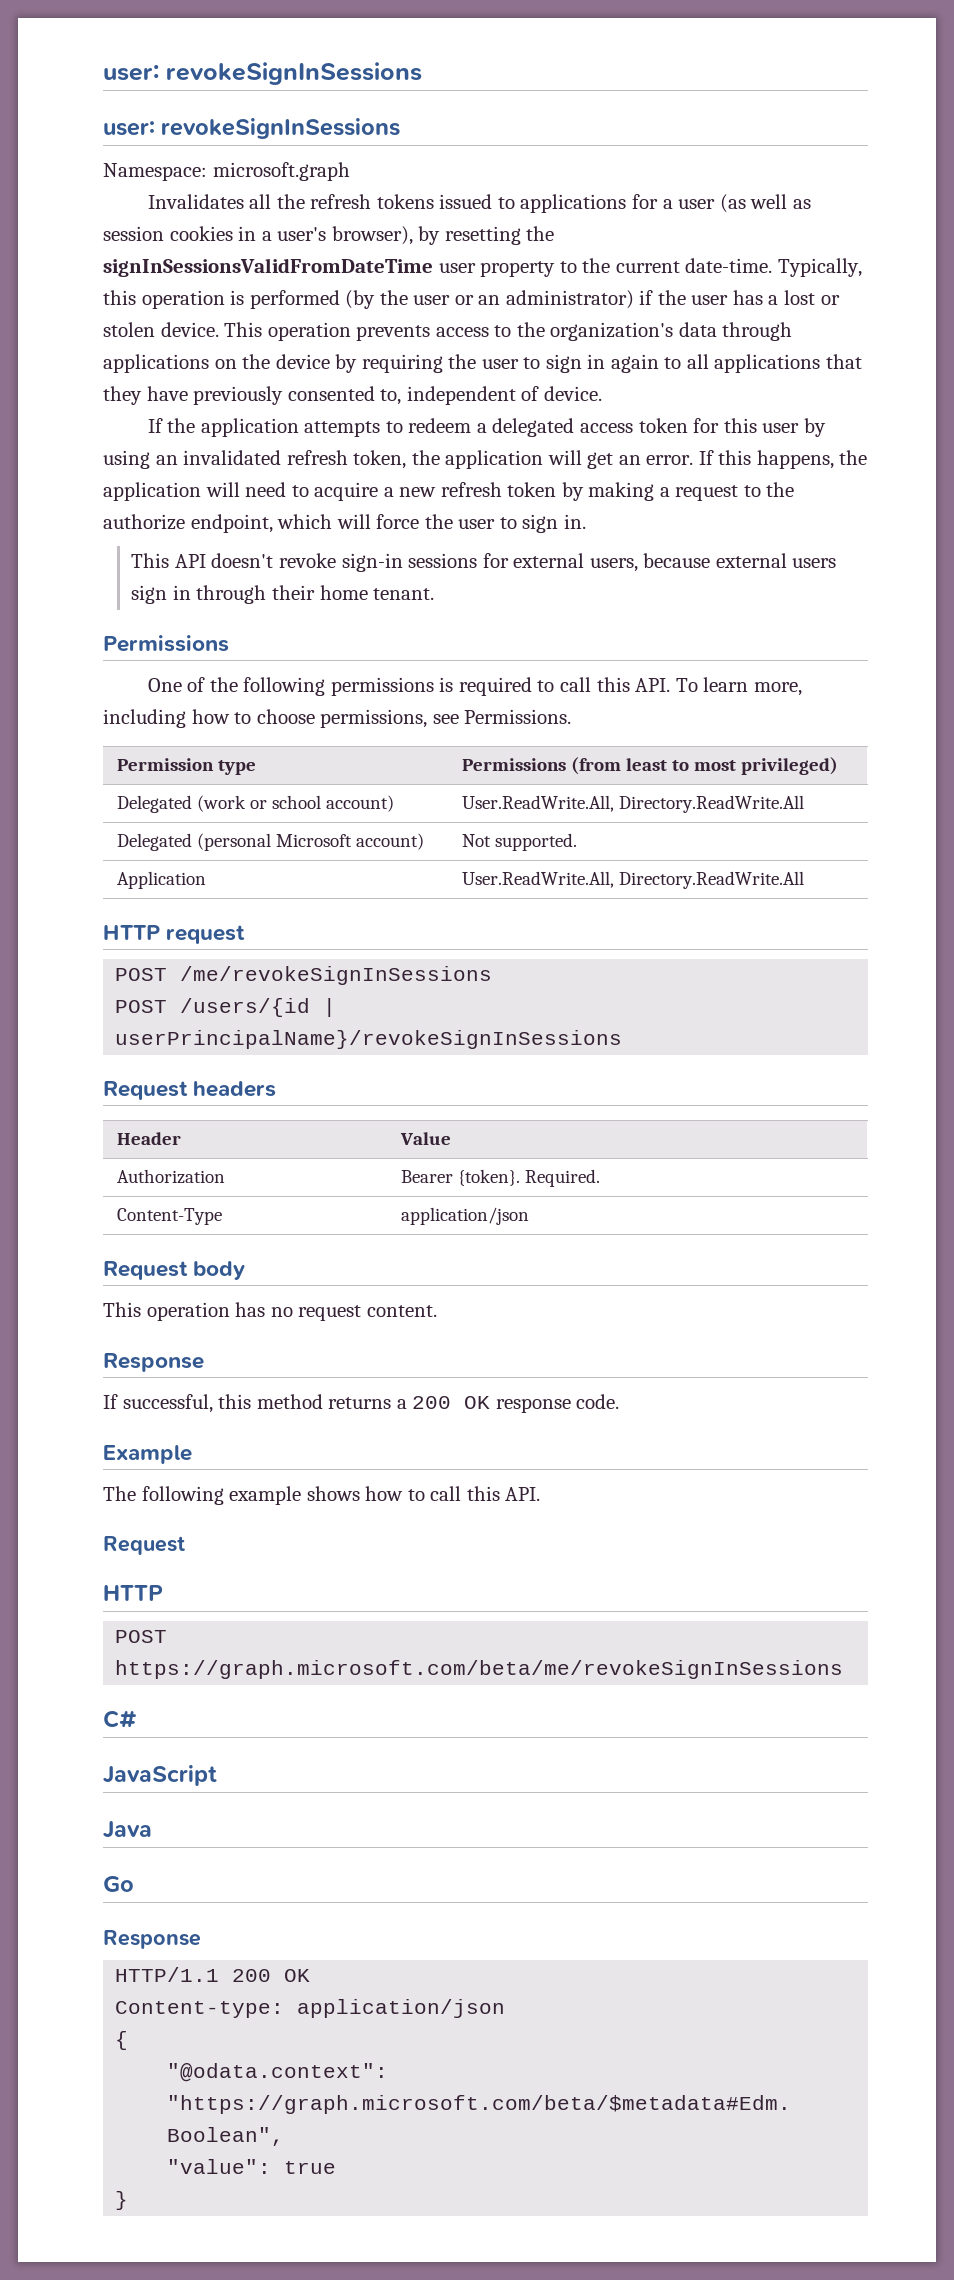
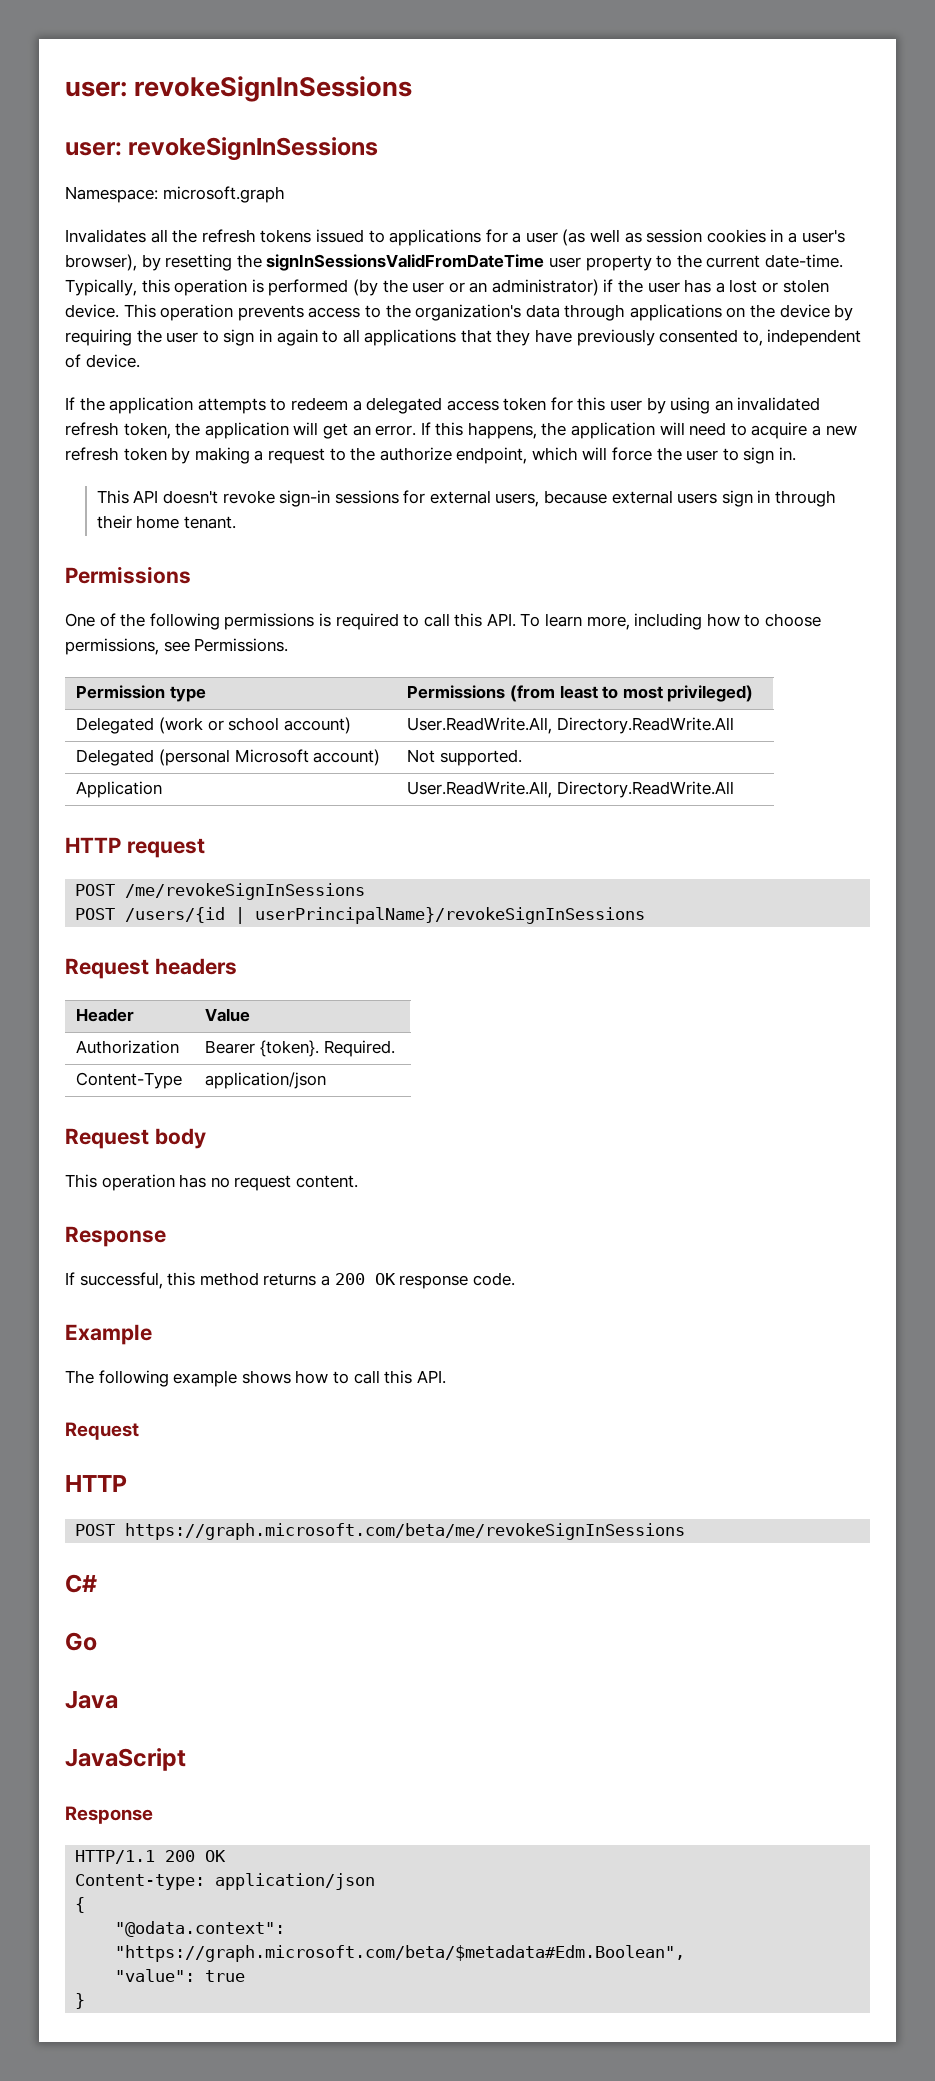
- JavaScript
+ Go
- Go
+ JavaScript

